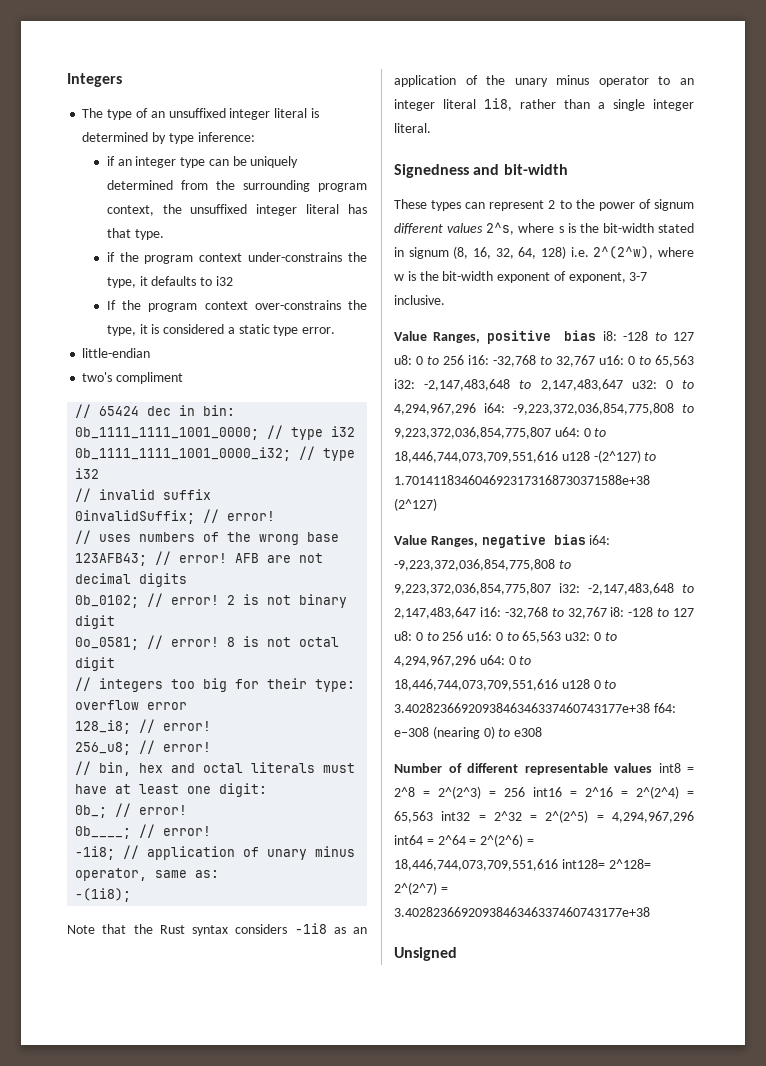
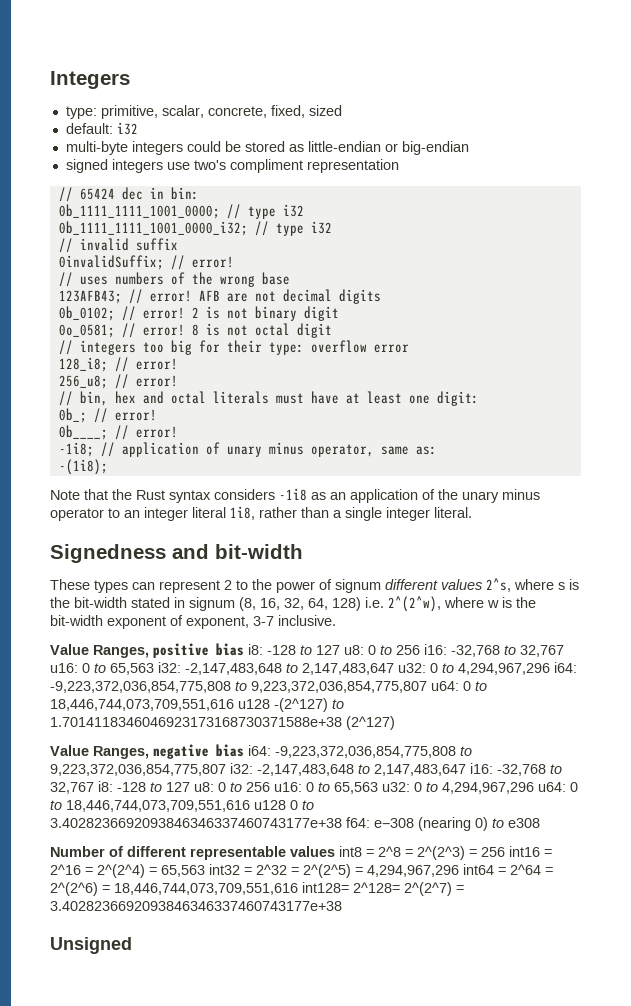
- The type of an unsuffixed integer literal is determined by type inference:
- if an integer type can be uniquely determined from the surrounding program context, the unsuffixed integer literal has that type.
- if the program context under-constrains the type, it defaults to i32
- If the program context over-constrains the type, it is considered a static type error.
- little-endian
- two's compliment
+ type: primitive, scalar, concrete, fixed, sized
+ default: i32
+ multi-byte integers could be stored as little-endian or big-endian
+ signed integers use two's compliment representation

